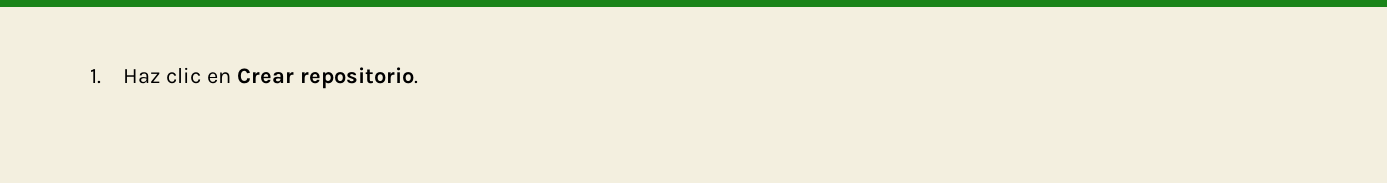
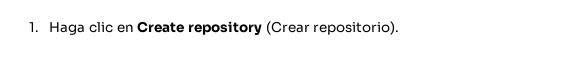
- 1. Haz clic en Crear repositorio.
+ 1. Haga clic en Create repository (Crear repositorio).

